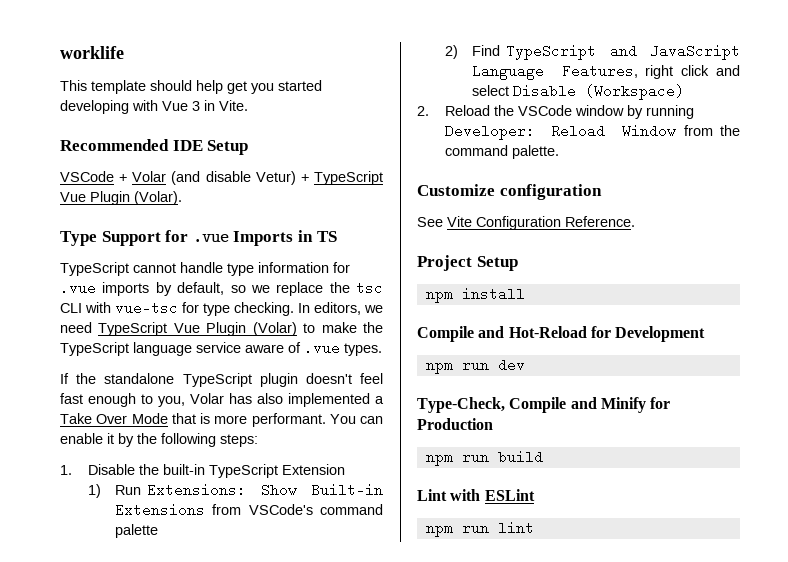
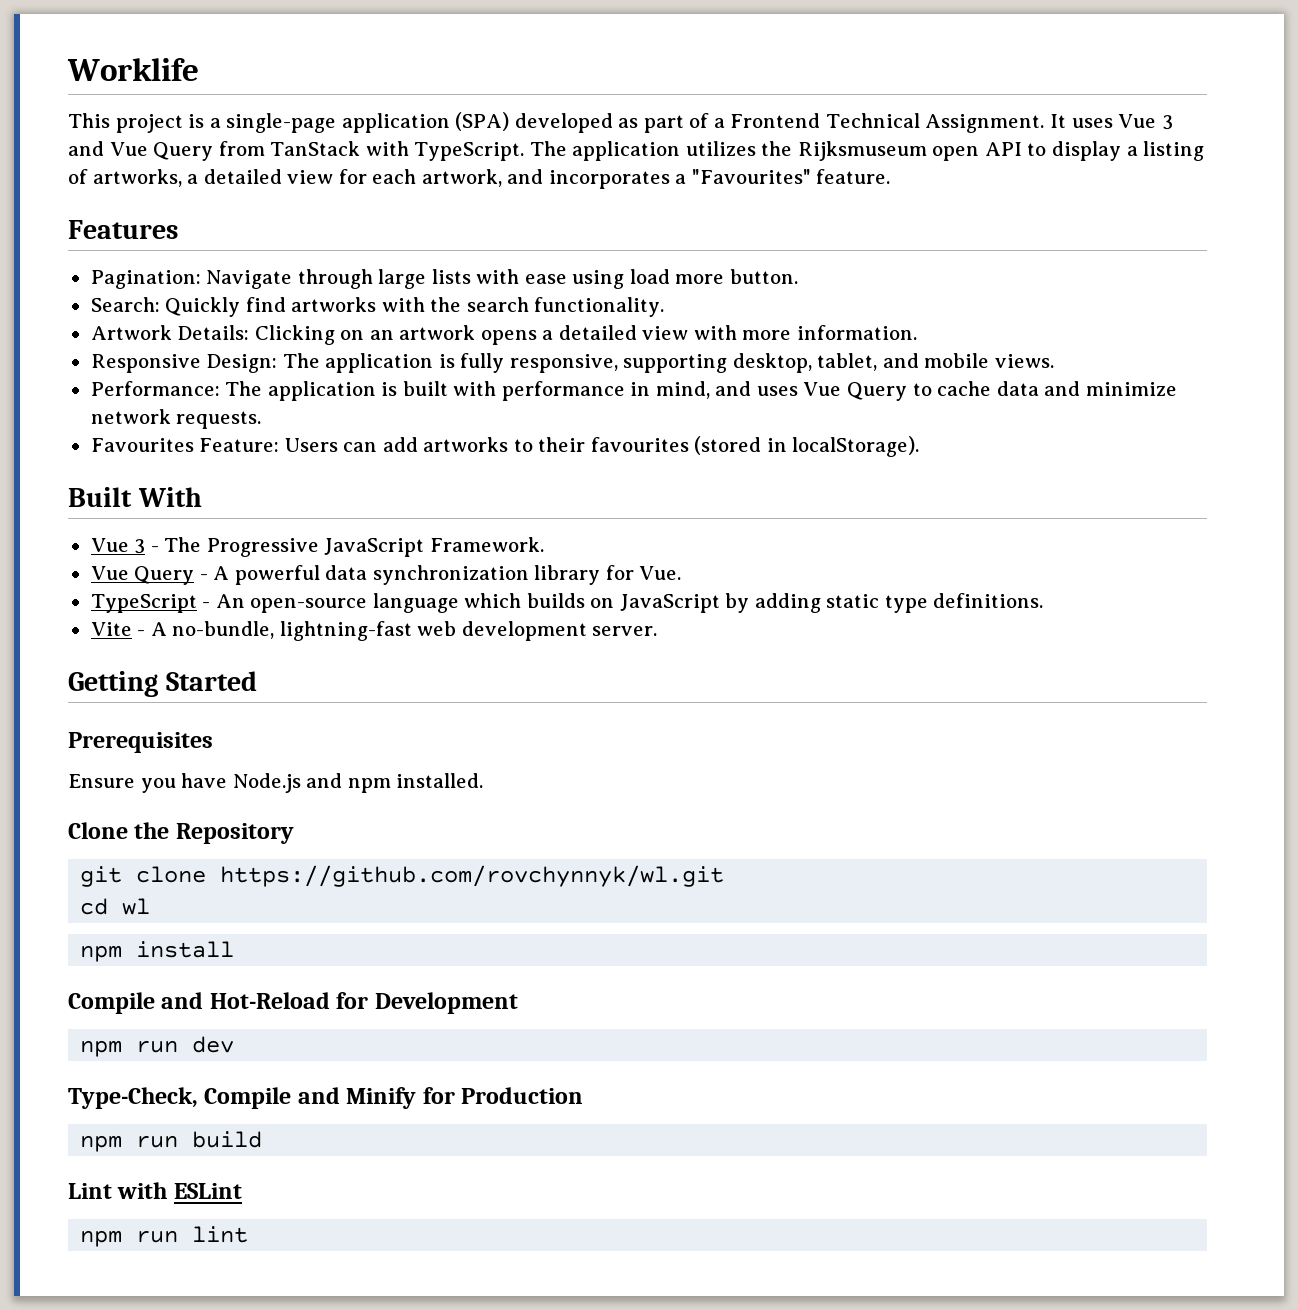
- worklife
+ Worklife
- This template should help get you started developing with Vue 3 in Vite.
- Recommended IDE Setup
- VSCode + Volar (and disable Vetur) + TypeScript Vue Plugin (Volar).
- Type Support for .vue Imports in TS
- TypeScript cannot handle type information for .vue imports by default, so we replace the tsc CLI with vue-tsc for type checking. In editors, we need TypeScript Vue Plugin (Volar) to make the TypeScript language service aware of .vue types.
- If the standalone TypeScript plugin doesn't feel fast enough to you, Volar has also implemented a Take Over Mode that is more performant. You can enable it by the following steps:
- 1. Disable the built-in TypeScript Extension
- 1) Run Extensions: Show Built-in Extensions from VSCode's command palette
- 2) Find TypeScript and JavaScript Language Features, right click and select Disable (Workspace)
- 2. Reload the VSCode window by running Developer: Reload Window from the command palette.
- Customize configuration
- See Vite Configuration Reference.
- Project Setup
+ This project is a single-page application (SPA) developed as part of a Frontend Technical Assignment. It uses Vue 3 and Vue Query from TanStack with TypeScript. The application utilizes the Rijksmuseum open API to display a listing of artworks, a detailed view for each artwork, and incorporates a "Favourites" feature.
+ Features
+ Pagination: Navigate through large lists with ease using load more button.
+ Search: Quickly find artworks with the search functionality.
+ Artwork Details: Clicking on an artwork opens a detailed view with more information.
+ Responsive Design: The application is fully responsive, supporting desktop, tablet, and mobile views.
+ Performance: The application is built with performance in mind, and uses Vue Query to cache data and minimize network requests.
+ Favourites Feature: Users can add artworks to their favourites (stored in localStorage).
+ Built With
+ Vue 3 - The Progressive JavaScript Framework.
+ Vue Query - A powerful data synchronization library for Vue.
+ TypeScript - An open-source language which builds on JavaScript by adding static type definitions.
+ Vite - A no-bundle, lightning-fast web development server.
+ Getting Started
+ Prerequisites
+ Ensure you have Node.js and npm installed.
+ Clone the Repository
+ git clone https://github.com/rovchynnyk/wl.git
+ cd wl

